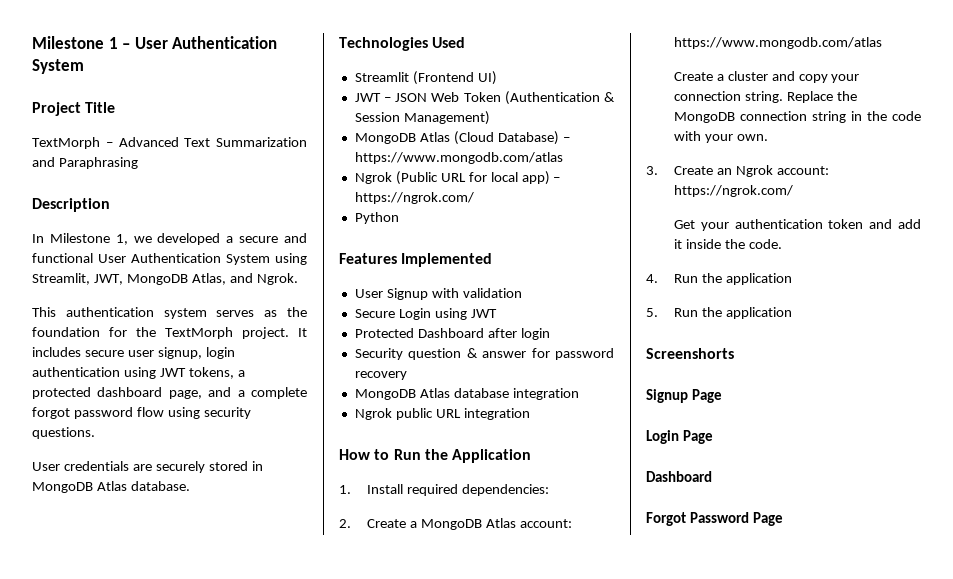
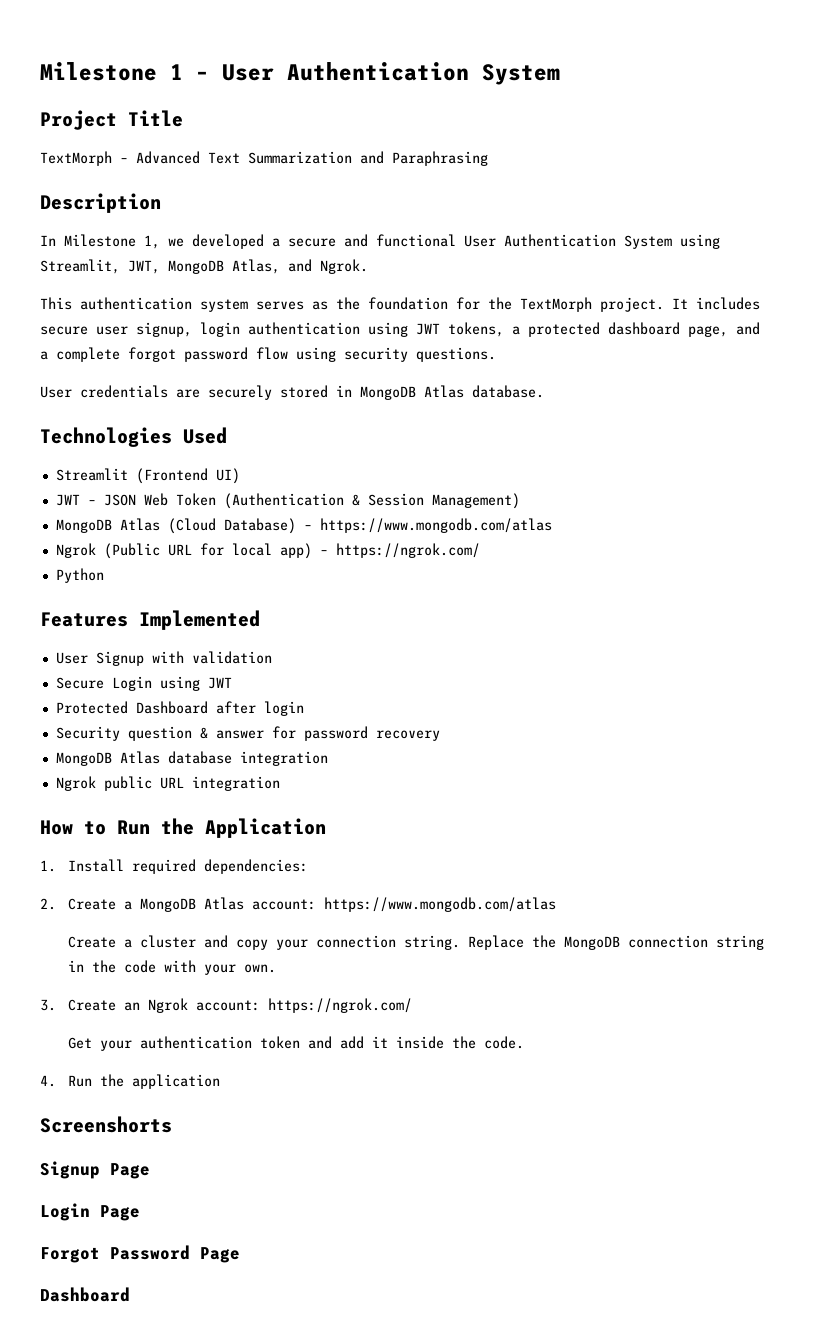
- 5. Run the application
  Login Page
- Dashboard
  Forgot Password Page
+ Dashboard

